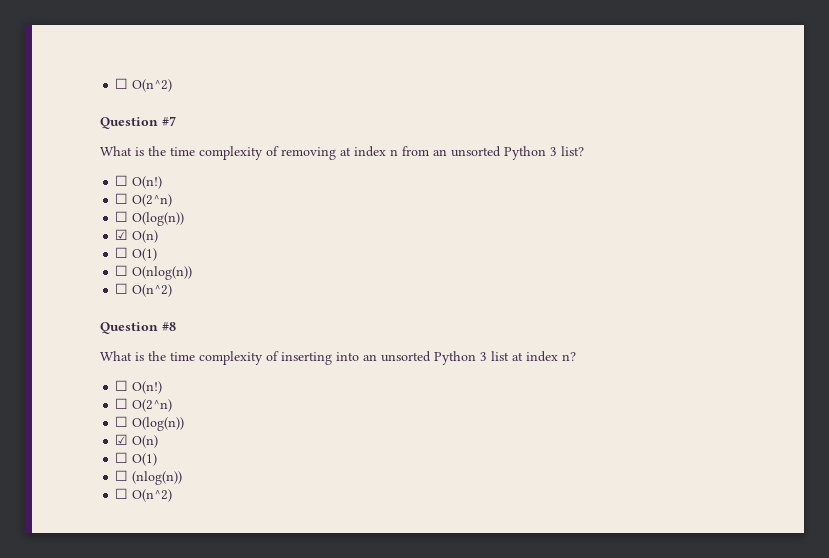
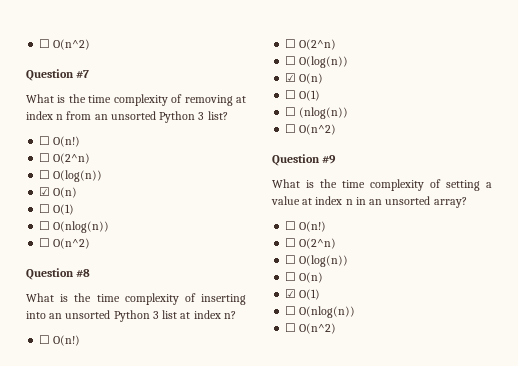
+ Question #9
+ What is the time complexity of setting a value at index n in an unsorted array?
+ ☐ O(n!)
+ ☐ O(2^n)
+ ☐ O(log(n))
+ ☐ O(n)
+ ☑ O(1)
+ ☐ O(nlog(n))
+ ☐ O(n^2)

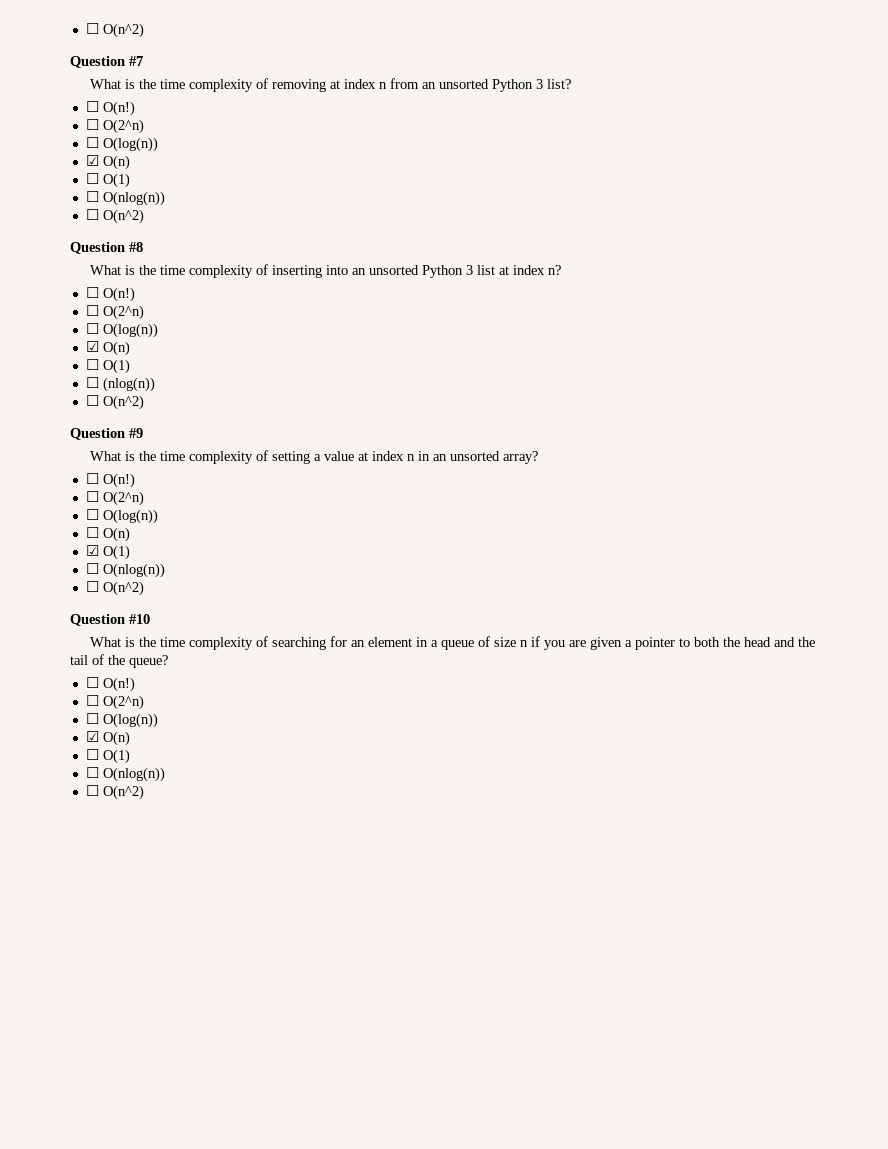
+ Question #10
+ What is the time complexity of searching for an element in a queue of size n if you are given a pointer to both the head and the tail of the queue?
+ ☐ O(n!)
+ ☐ O(2^n)
+ ☐ O(log(n))
+ ☑ O(n)
+ ☐ O(1)
+ ☐ O(nlog(n))
+ ☐ O(n^2)

